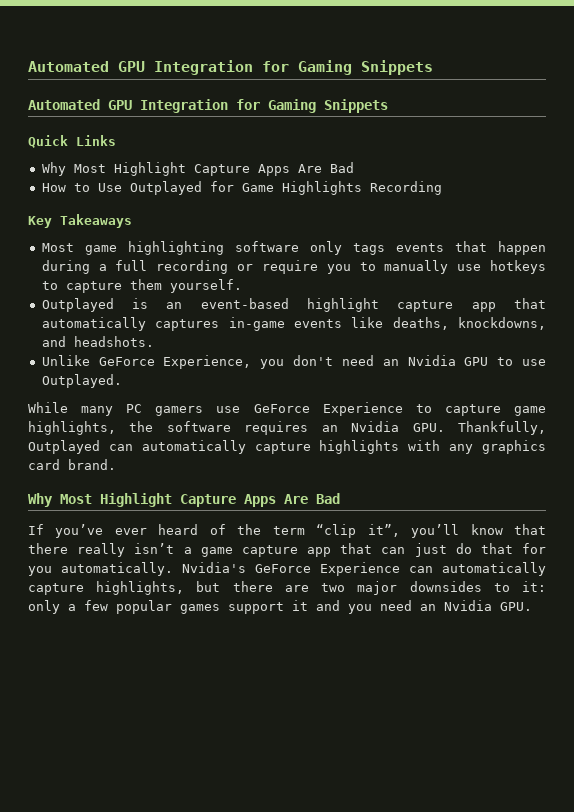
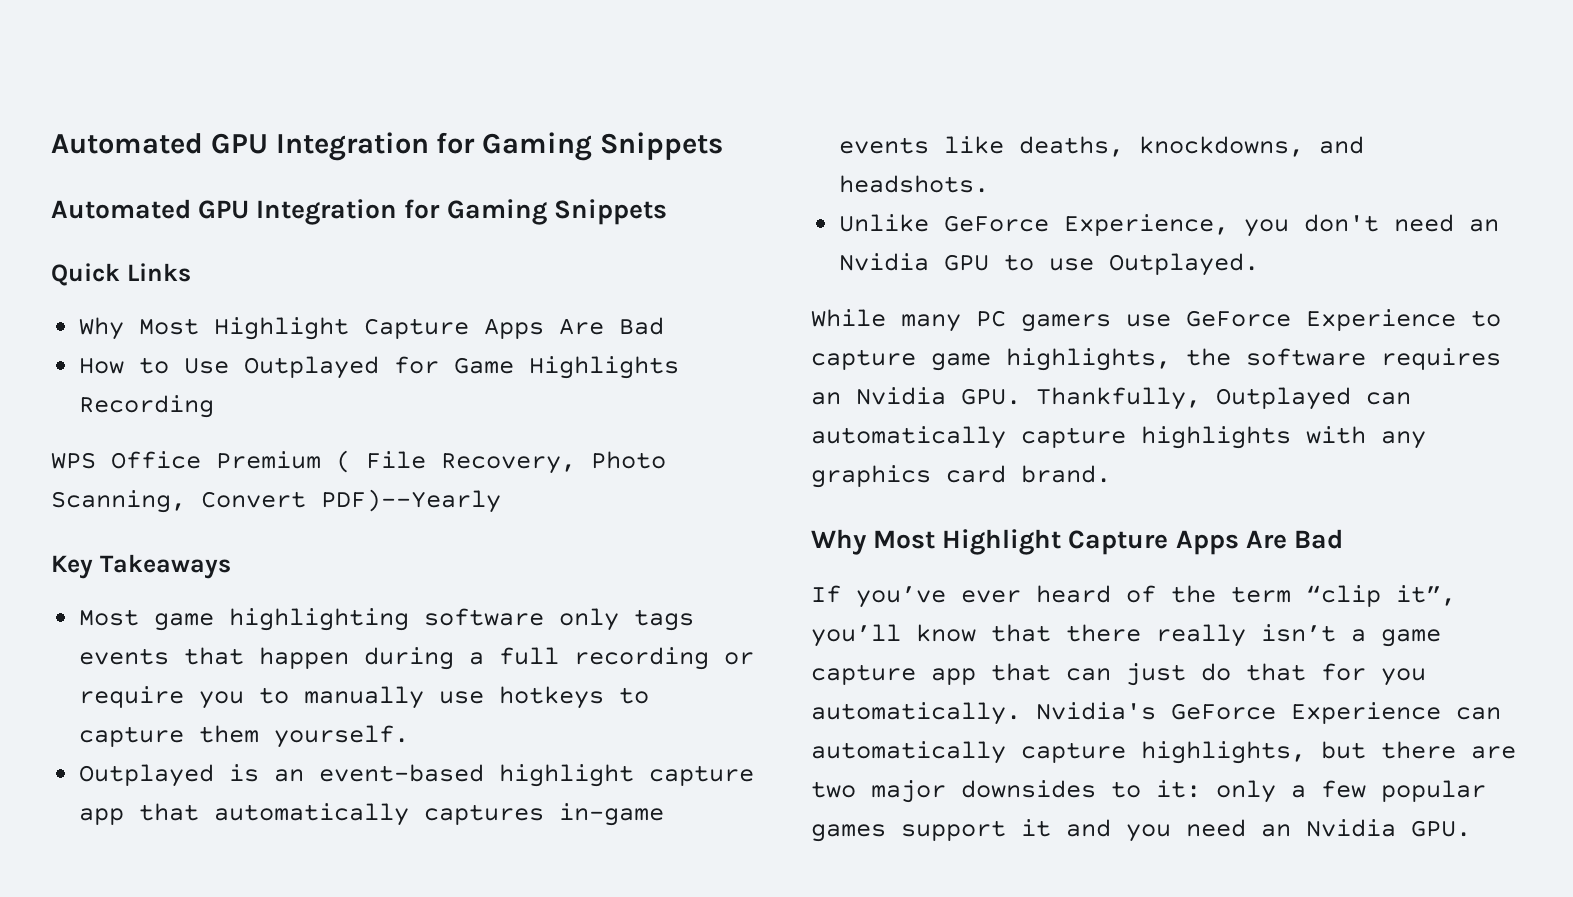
+ WPS Office Premium ( File Recovery, Photo Scanning, Convert PDF)--Yearly

